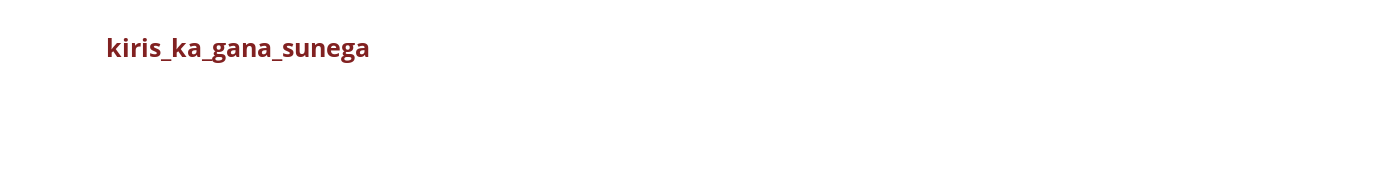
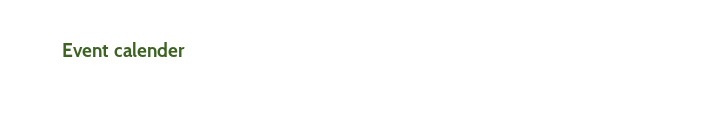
- kiris_ka_gana_sunega
+ Event calender

